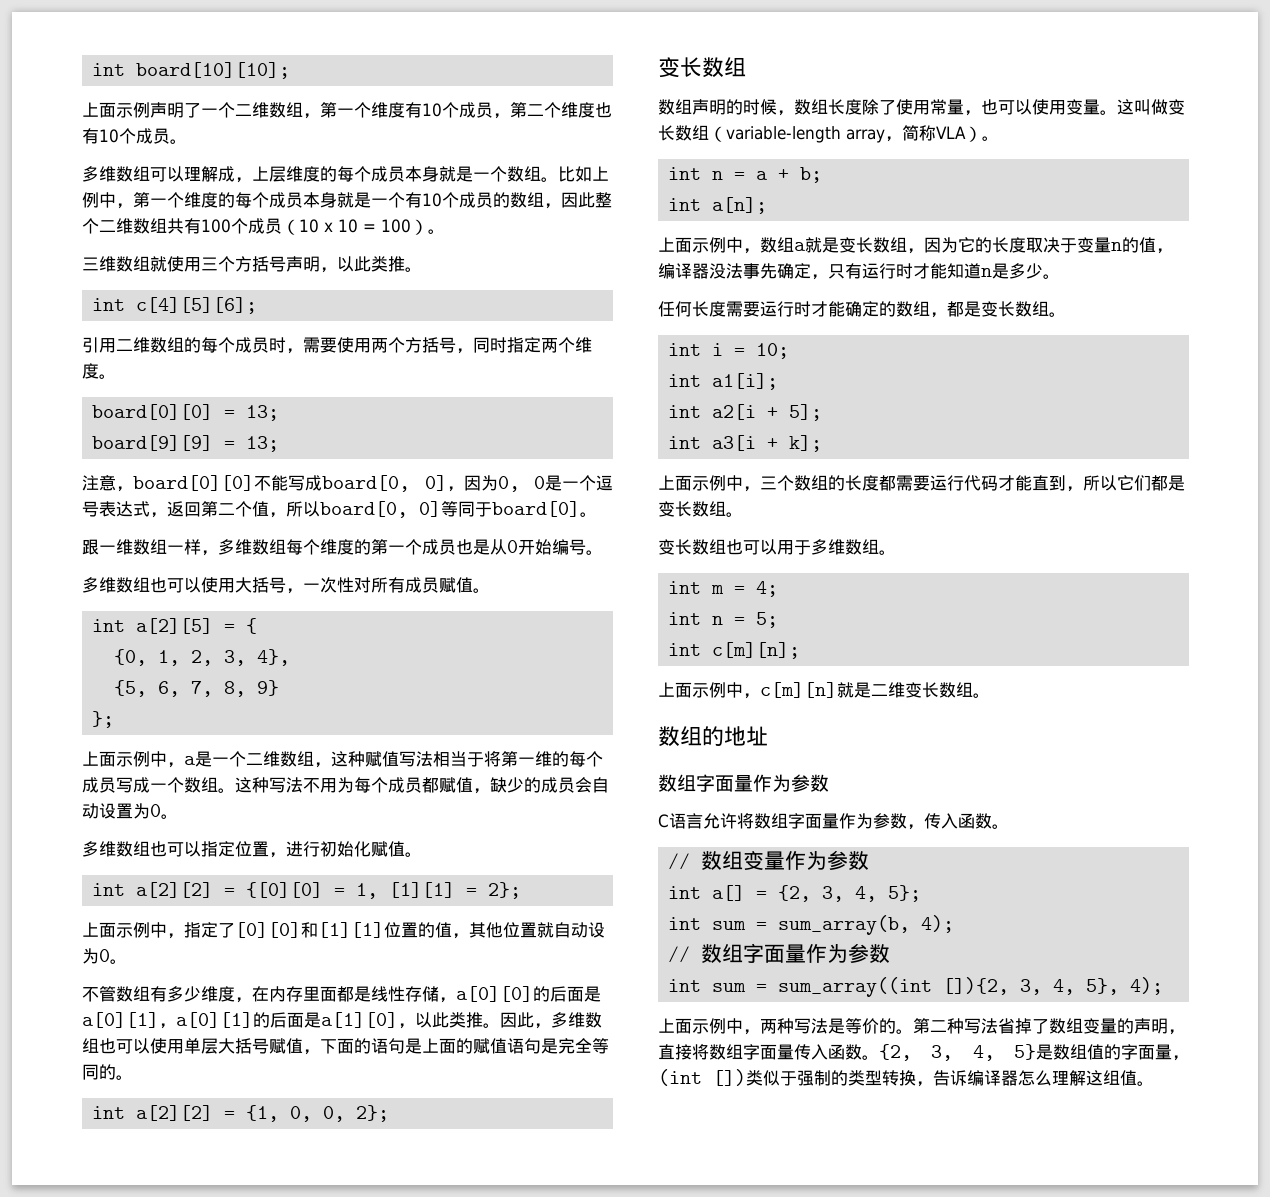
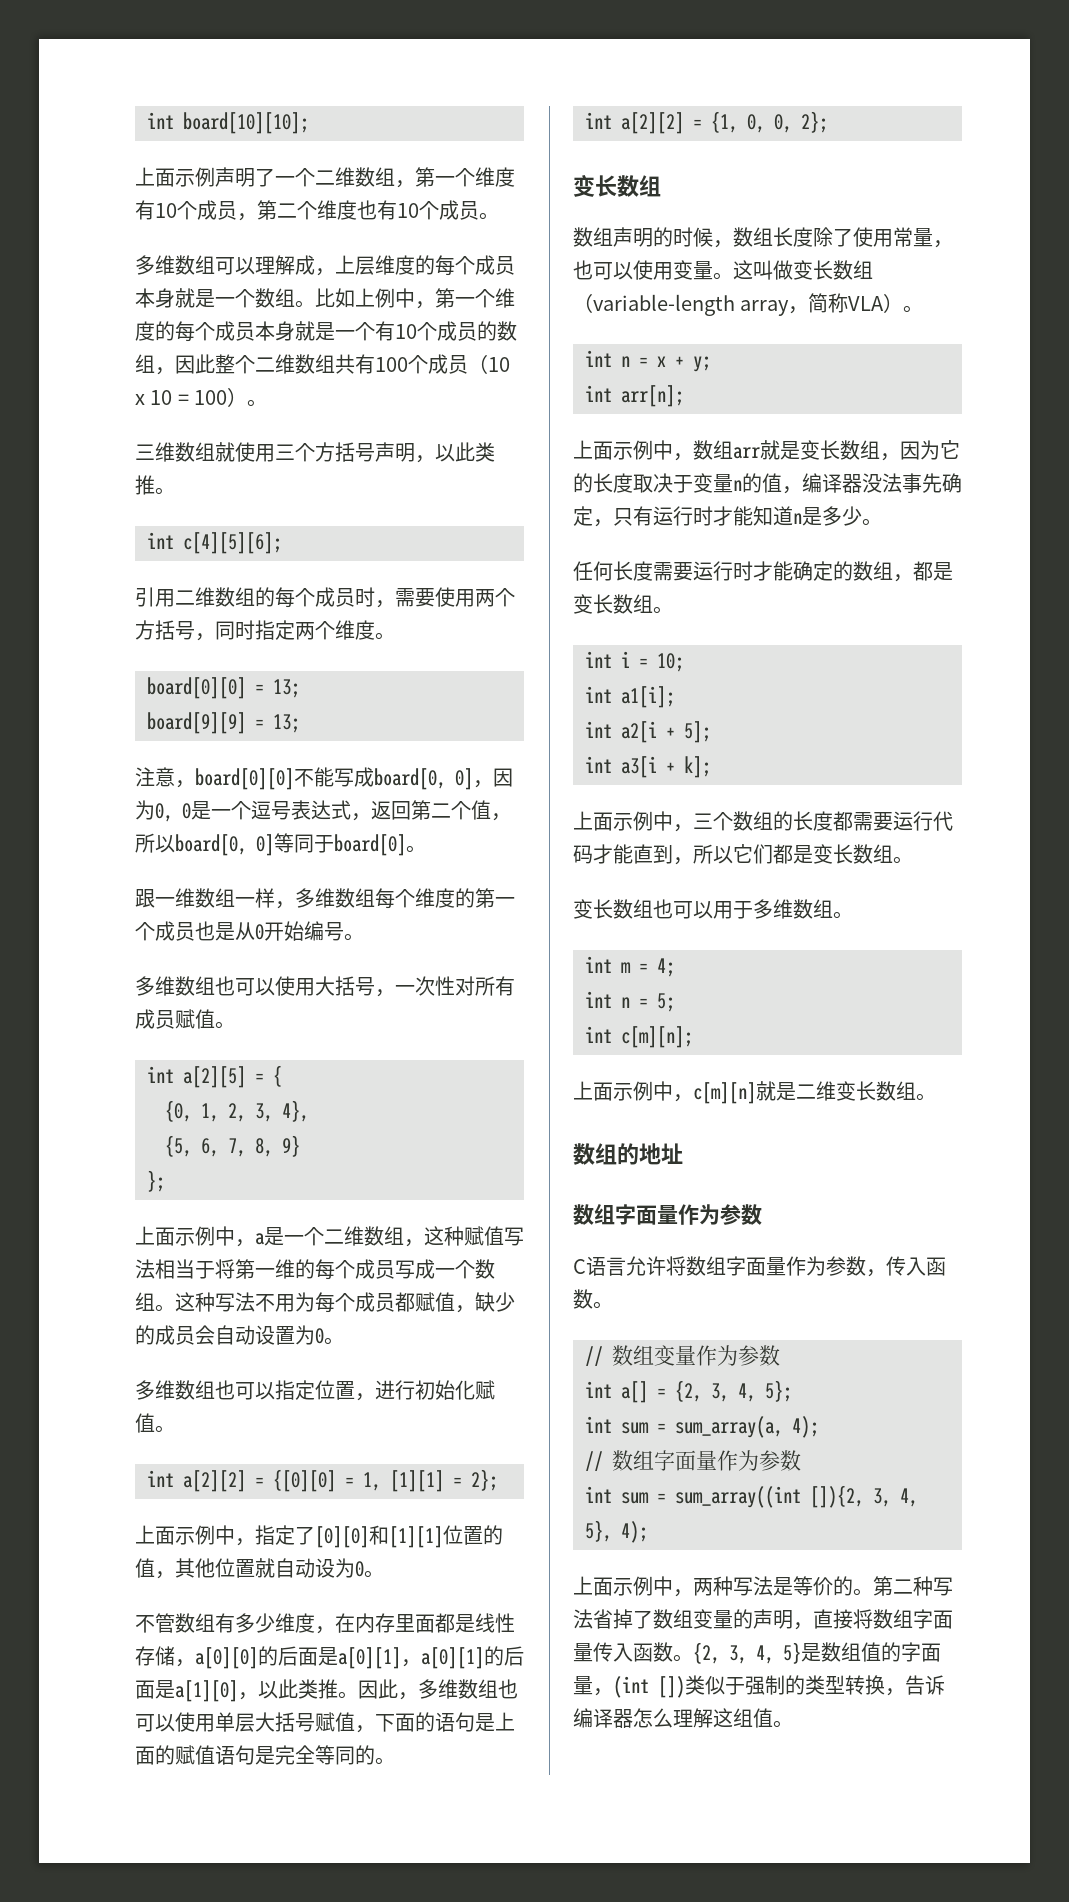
- int n = a + b;
- int a[n];
+ int n = x + y;
+ int arr[n];
- 上面示例中，数组a就是变长数组，因为它的长度取决于变量n的值，编译器没法事先确定，只有运行时才能知道n是多少。
+ 上面示例中，数组arr就是变长数组，因为它的长度取决于变量n的值，编译器没法事先确定，只有运行时才能知道n是多少。
- int sum = sum_array(b, 4);
+ int sum = sum_array(a, 4);

